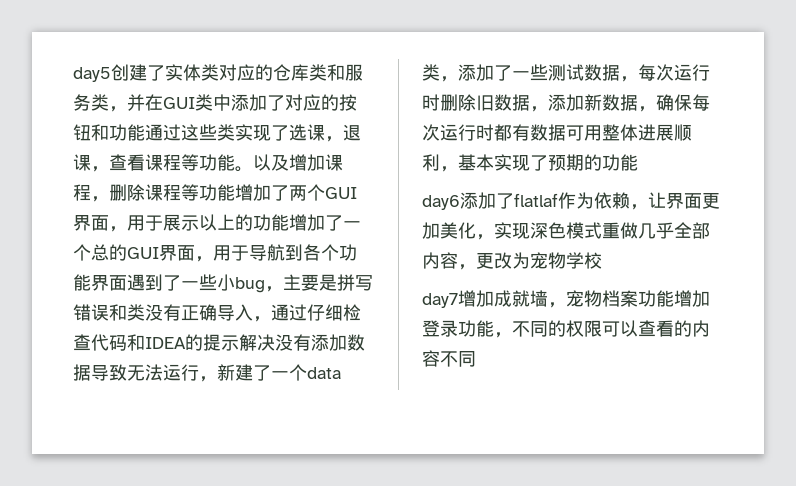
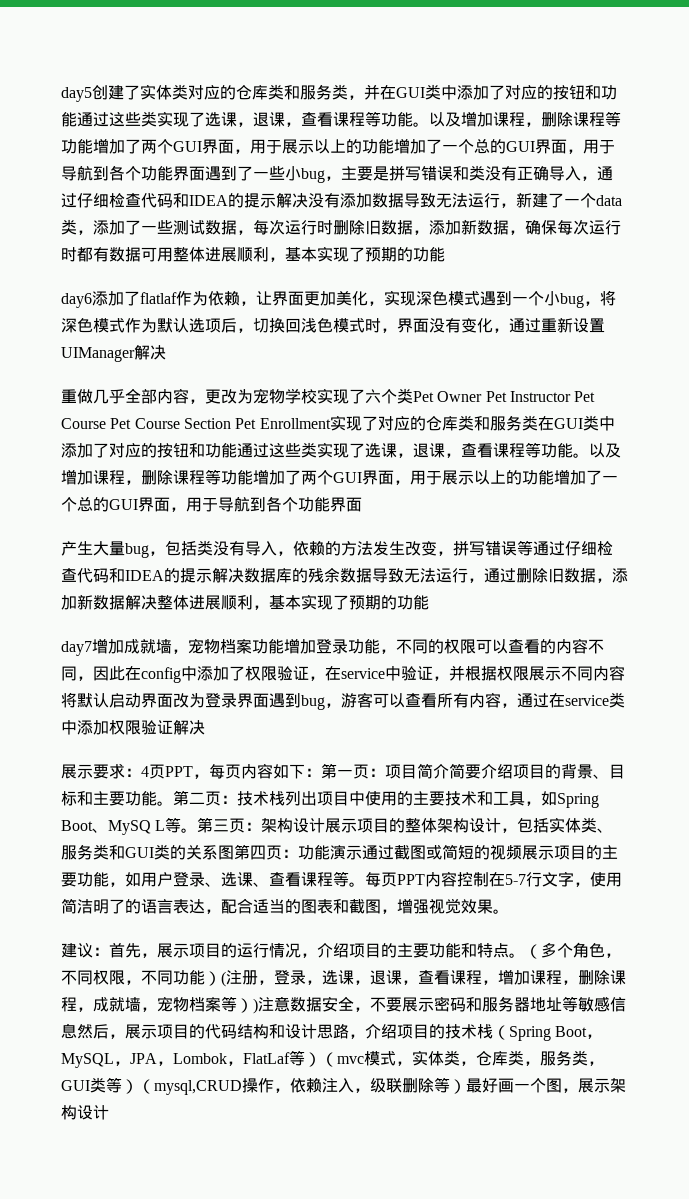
- day6添加了flatlaf作为依赖，让界面更加美化，实现深色模式重做几乎全部内容，更改为宠物学校
+ day6添加了flatlaf作为依赖，让界面更加美化，实现深色模式遇到一个小bug，将深色模式作为默认选项后，切换回浅色模式时，界面没有变化，通过重新设置UIManager解决
+ 重做几乎全部内容，更改为宠物学校实现了六个类Pet Owner Pet Instructor Pet Course Pet Course Section Pet Enrollment实现了对应的仓库类和服务类在GUI类中添加了对应的按钮和功能通过这些类实现了选课，退课，查看课程等功能。以及增加课程，删除课程等功能增加了两个GUI界面，用于展示以上的功能增加了一个总的GUI界面，用于导航到各个功能界面
+ 产生大量bug，包括类没有导入，依赖的方法发生改变，拼写错误等通过仔细检查代码和IDEA的提示解决数据库的残余数据导致无法运行，通过删除旧数据，添加新数据解决整体进展顺利，基本实现了预期的功能
- day7增加成就墙，宠物档案功能增加登录功能，不同的权限可以查看的内容不同
+ day7增加成就墙，宠物档案功能增加登录功能，不同的权限可以查看的内容不同，因此在config中添加了权限验证，在service中验证，并根据权限展示不同内容将默认启动界面改为登录界面遇到bug，游客可以查看所有内容，通过在service类中添加权限验证解决
+ 展示要求：4页PPT，每页内容如下：第一页：项目简介简要介绍项目的背景、目标和主要功能。第二页：技术栈列出项目中使用的主要技术和工具，如Spring Boot、MySQ L等。第三页：架构设计展示项目的整体架构设计，包括实体类、服务类和GUI类的关系图第四页：功能演示通过截图或简短的视频展示项目的主要功能，如用户登录、选课、查看课程等。每页PPT内容控制在5-7行文字，使用简洁明了的语言表达，配合适当的图表和截图，增强视觉效果。
+ 建议：首先，展示项目的运行情况，介绍项目的主要功能和特点。（多个角色，不同权限，不同功能）(注册，登录，选课，退课，查看课程，增加课程，删除课程，成就墙，宠物档案等）)注意数据安全，不要展示密码和服务器地址等敏感信息然后，展示项目的代码结构和设计思路，介绍项目的技术栈（Spring Boot，MySQL，JPA，Lombok，FlatLaf等）（mvc模式，实体类，仓库类，服务类，GUI类等）（mysql,CRUD操作，依赖注入，级联删除等）最好画一个图，展示架构设计

